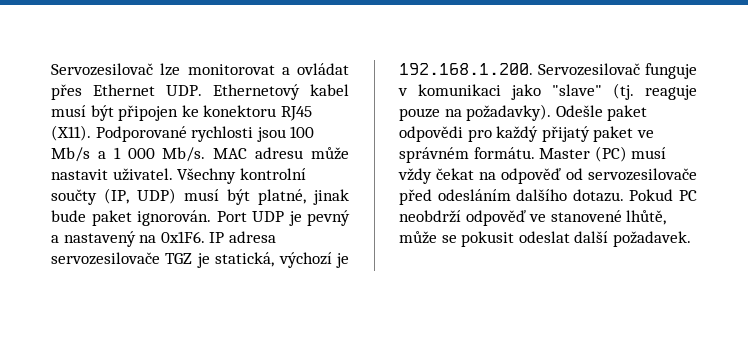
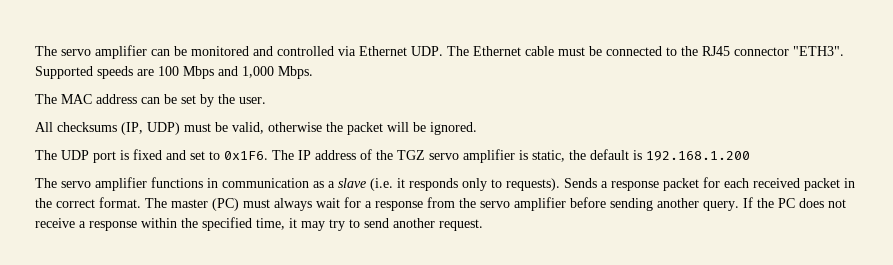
- Servozesilovač lze monitorovat a ovládat přes Ethernet UDP. Ethernetový kabel musí být připojen ke konektoru RJ45 (X11). Podporované rychlosti jsou 100 Mb/s a 1 000 Mb/s. MAC adresu může nastavit uživatel. Všechny kontrolní součty (IP, UDP) musí být platné, jinak bude paket ignorován. Port UDP je pevný a nastavený na 0x1F6. IP adresa servozesilovače TGZ je statická, výchozí je 192.168.1.200. Servozesilovač funguje v komunikaci jako "slave" (tj. reaguje pouze na požadavky). Odešle paket odpovědi pro každý přijatý paket ve správném formátu. Master (PC) musí vždy čekat na odpověď od servozesilovače před odesláním dalšího dotazu. Pokud PC neobdrží odpověď ve stanovené lhůtě, může se pokusit odeslat další požadavek.
+ The servo amplifier can be monitored and controlled via Ethernet UDP. The Ethernet cable must be connected to the RJ45 connector "ETH3". Supported speeds are 100 Mbps and 1,000 Mbps.
+ The MAC address can be set by the user.
+ All checksums (IP, UDP) must be valid, otherwise the packet will be ignored.
+ The UDP port is fixed and set to 0x1F6. The IP address of the TGZ servo amplifier is static, the default is 192.168.1.200
+ The servo amplifier functions in communication as a slave (i.e. it responds only to requests). Sends a response packet for each received packet in the correct format. The master (PC) must always wait for a response from the servo amplifier before sending another query. If the PC does not receive a response within the specified time, it may try to send another request.

